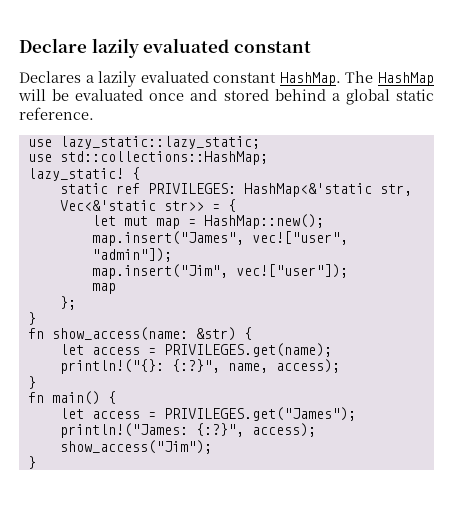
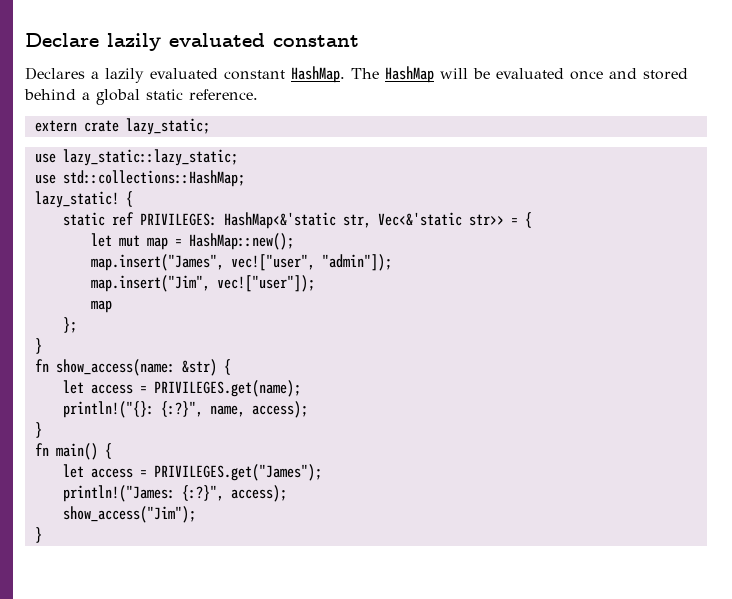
+ extern crate lazy_static;

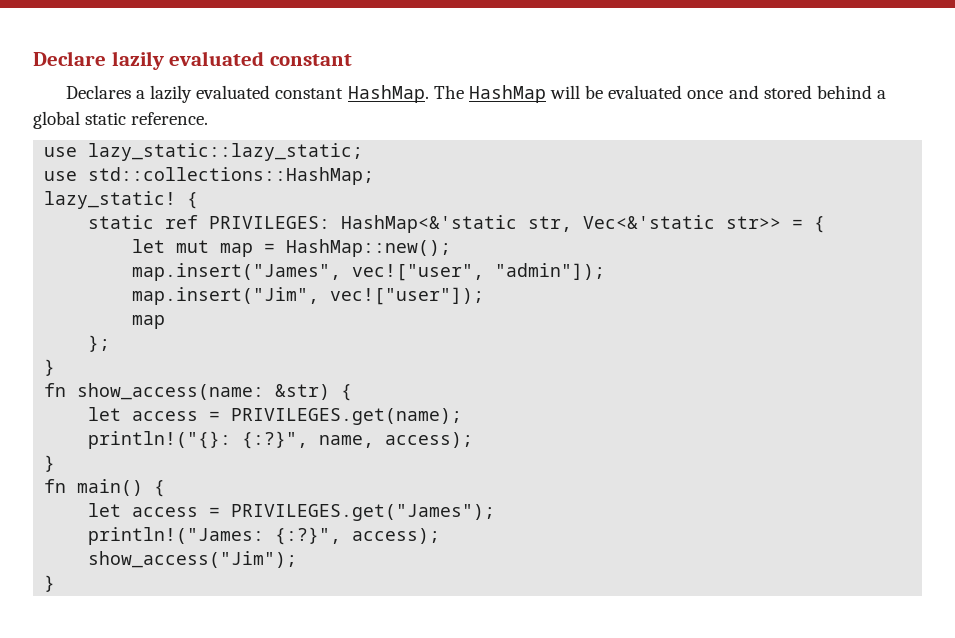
- extern crate lazy_static;

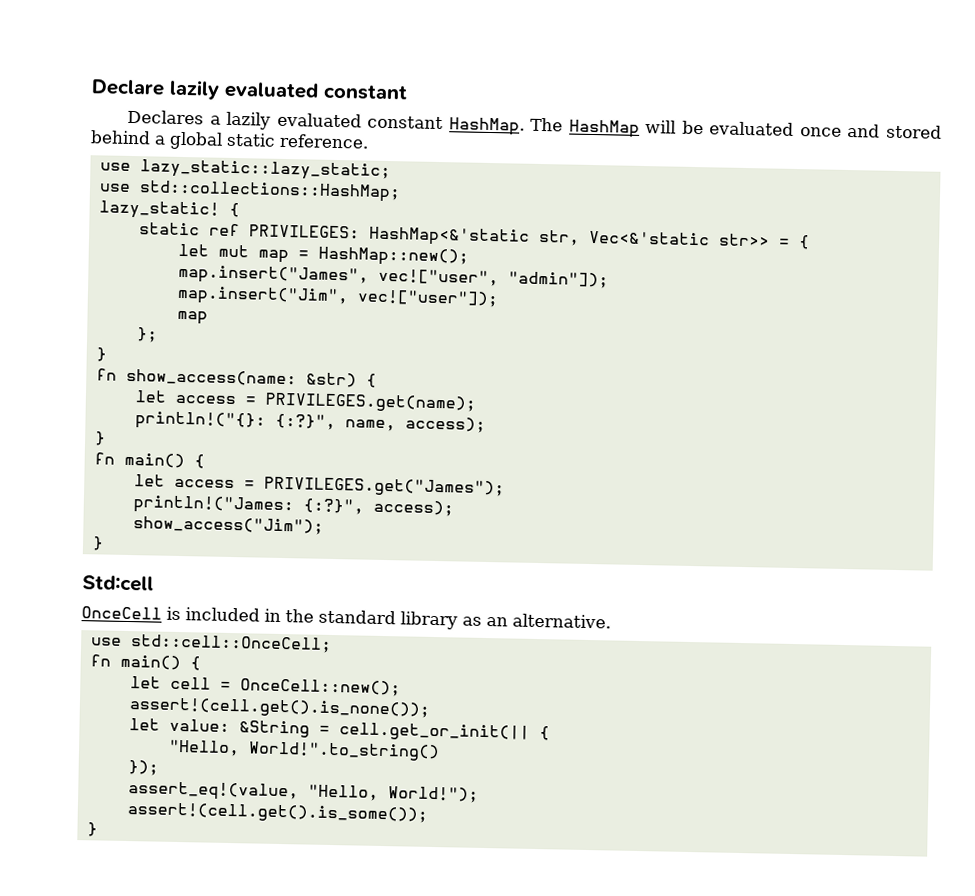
+ Std:cell
+ OnceCell is included in the standard library as an alternative.
+ use std::cell::OnceCell;
+ fn main() {
+ let cell = OnceCell::new();
+ assert!(cell.get().is_none());
+ let value: &String = cell.get_or_init(|| {
+ "Hello, World!".to_string()
+ });
+ assert_eq!(value, "Hello, World!");
+ assert!(cell.get().is_some());
+ }

